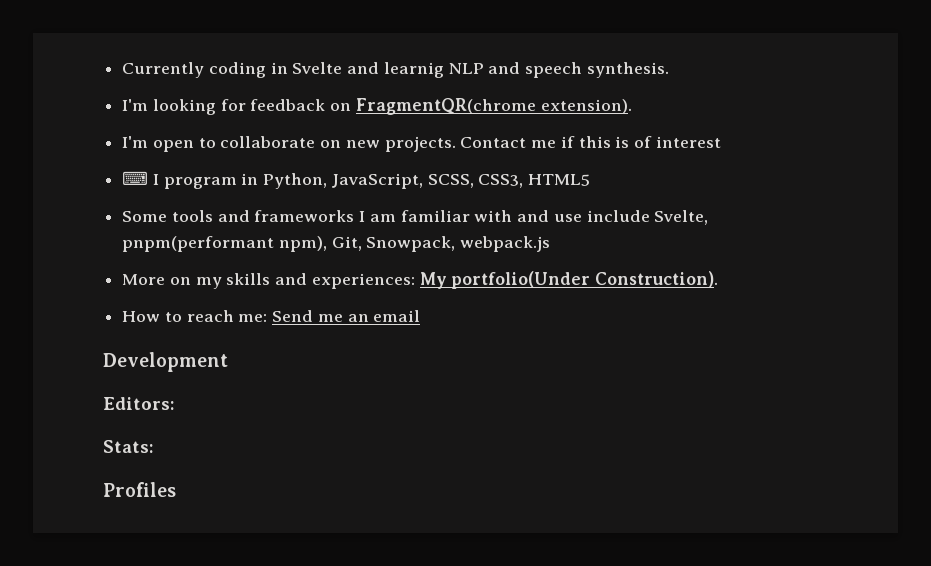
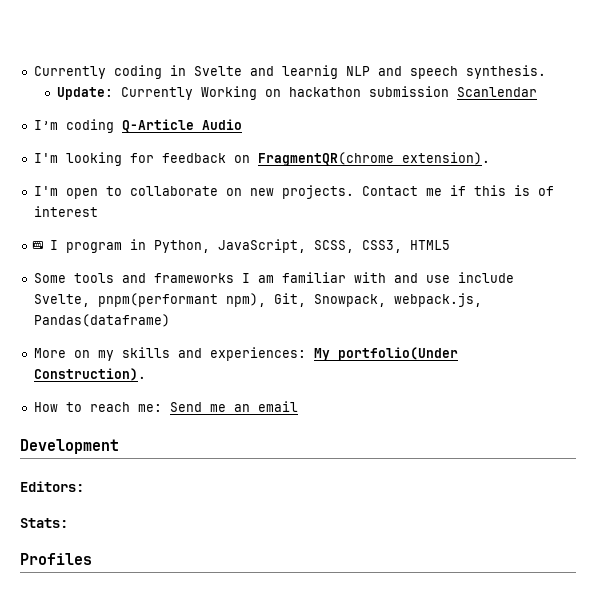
+ Update: Currently Working on hackathon submission Scanlendar
+ I’m coding Q-Article Audio
- Some tools and frameworks I am familiar with and use include Svelte, pnpm(performant npm), Git, Snowpack, webpack.js
+ Some tools and frameworks I am familiar with and use include Svelte, pnpm(performant npm), Git, Snowpack, webpack.js, Pandas(dataframe)

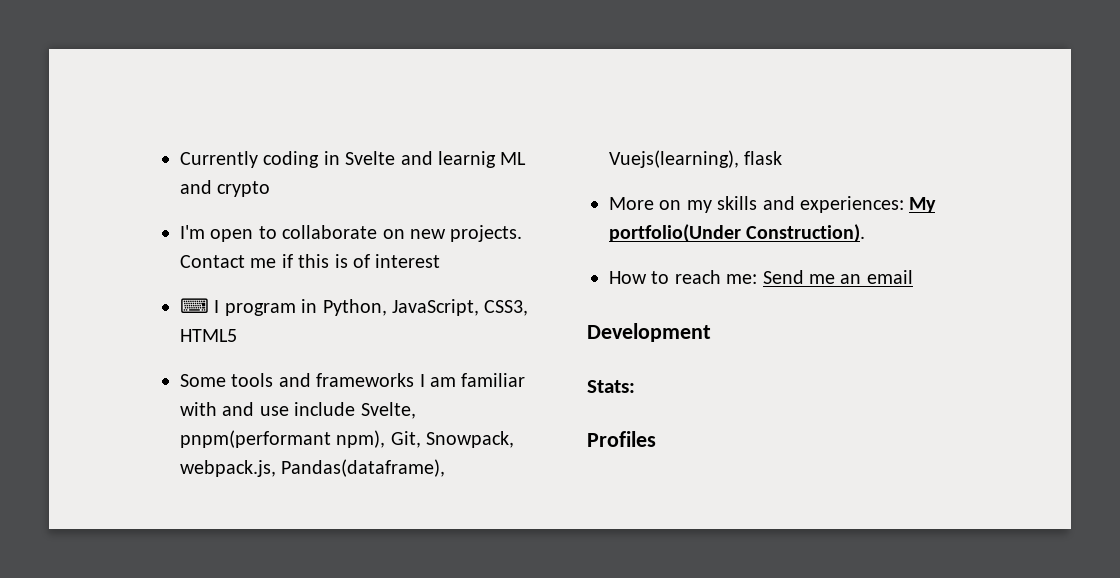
- Currently coding in Svelte and learnig NLP and speech synthesis.
- Update: Currently Working on hackathon submission Scanlendar
- I’m coding Q-Article Audio
- I'm looking for feedback on FragmentQR(chrome extension).
+ Currently coding in Svelte and learnig ML and crypto
- ⌨ I program in Python, JavaScript, SCSS, CSS3, HTML5
+ ⌨ I program in Python, JavaScript, CSS3, HTML5
- Some tools and frameworks I am familiar with and use include Svelte, pnpm(performant npm), Git, Snowpack, webpack.js, Pandas(dataframe)
+ Some tools and frameworks I am familiar with and use include Svelte, pnpm(performant npm), Git, Snowpack, webpack.js, Pandas(dataframe), Vuejs(learning), flask
- Editors:

